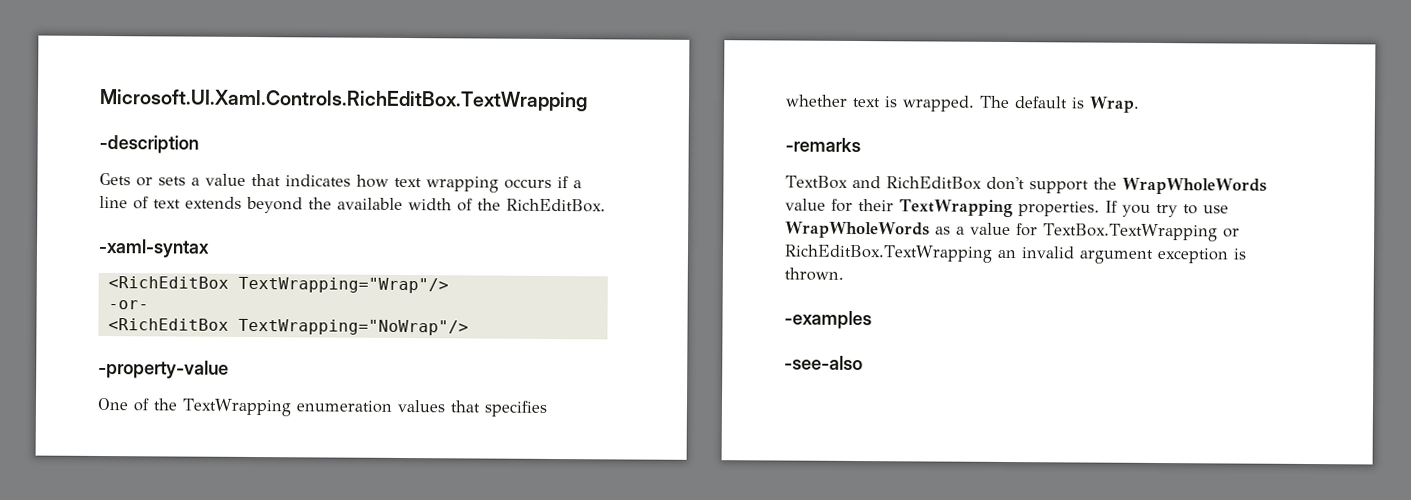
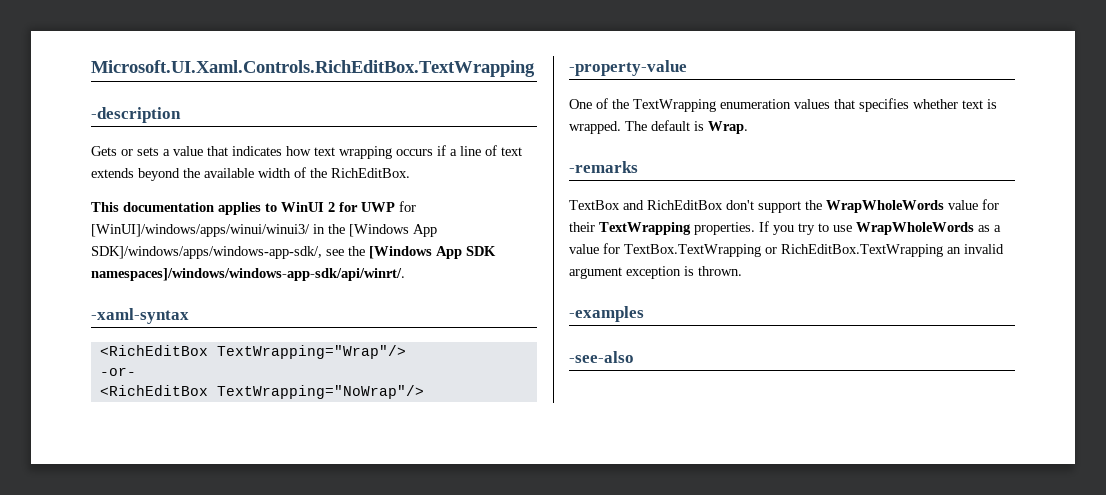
+ This documentation applies to WinUI 2 for UWP for [WinUI]/windows/apps/winui/winui3/ in the [Windows App SDK]/windows/apps/windows-app-sdk/, see the [Windows App SDK namespaces]/windows/windows-app-sdk/api/winrt/.

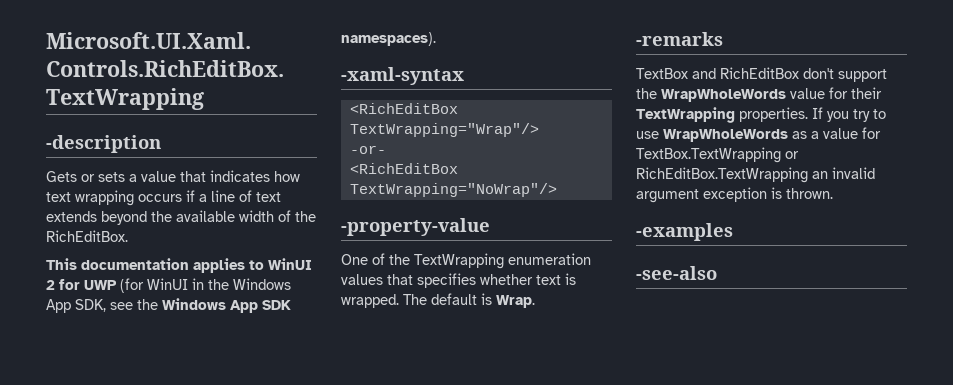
- This documentation applies to WinUI 2 for UWP for [WinUI]/windows/apps/winui/winui3/ in the [Windows App SDK]/windows/apps/windows-app-sdk/, see the [Windows App SDK namespaces]/windows/windows-app-sdk/api/winrt/.
+ This documentation applies to WinUI 2 for UWP (for WinUI in the Windows App SDK, see the Windows App SDK namespaces).

